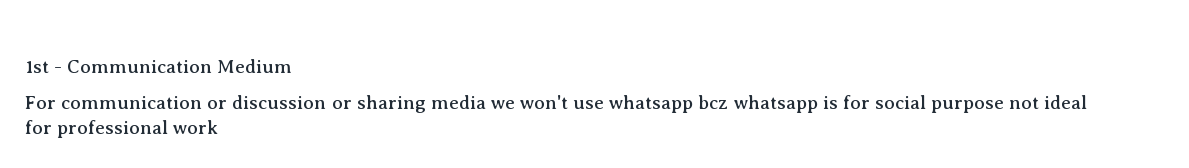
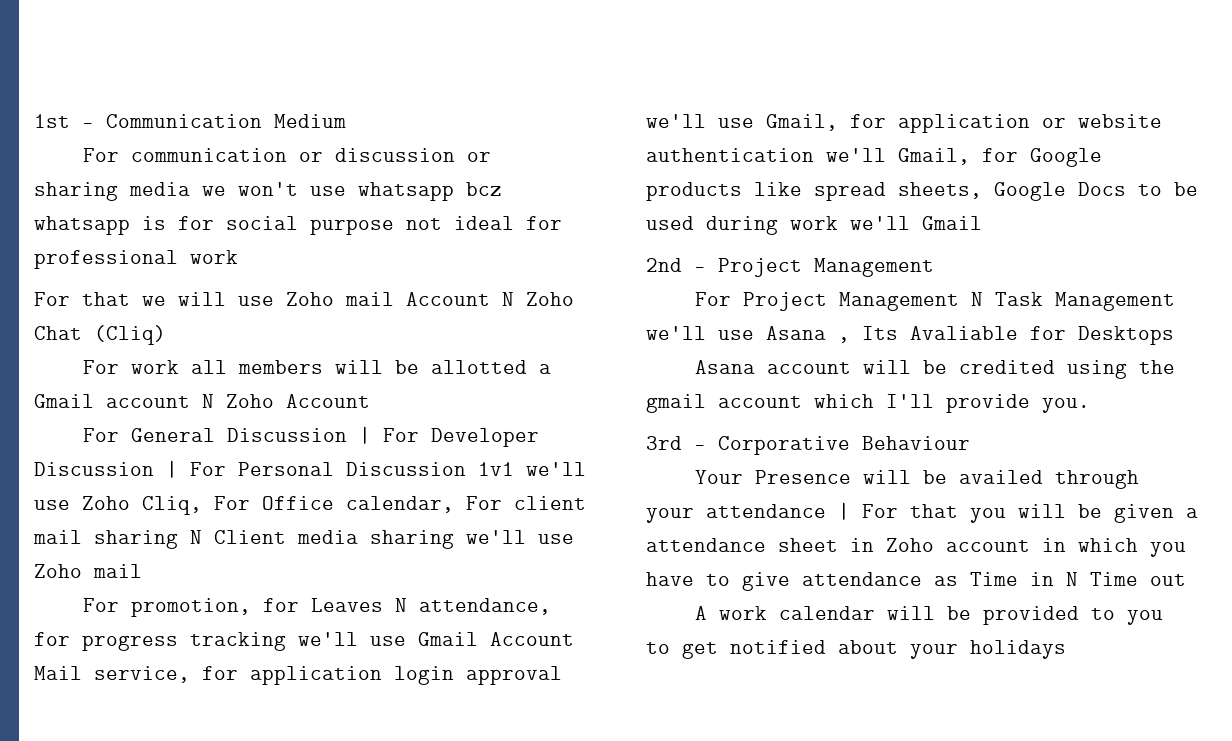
+ For that we will use Zoho mail Account N Zoho Chat (Cliq)
+ For work all members will be allotted a Gmail account N Zoho Account
+ For General Discussion | For Developer Discussion | For Personal Discussion 1v1 we'll use Zoho Cliq, For Office calendar, For client mail sharing N Client media sharing we'll use Zoho mail
+ For promotion, for Leaves N attendance, for progress tracking we'll use Gmail Account Mail service, for application login approval we'll use Gmail, for application or website authentication we'll Gmail, for Google products like spread sheets, Google Docs to be used during work we'll Gmail
+ 2nd - Project Management
+ For Project Management N Task Management we'll use Asana , Its Avaliable for Desktops
+ Asana account will be credited using the gmail account which I'll provide you.
+ 3rd - Corporative Behaviour
+ Your Presence will be availed through your attendance | For that you will be given a attendance sheet in Zoho account in which you have to give attendance as Time in N Time out
+ A work calendar will be provided to you to get notified about your holidays

